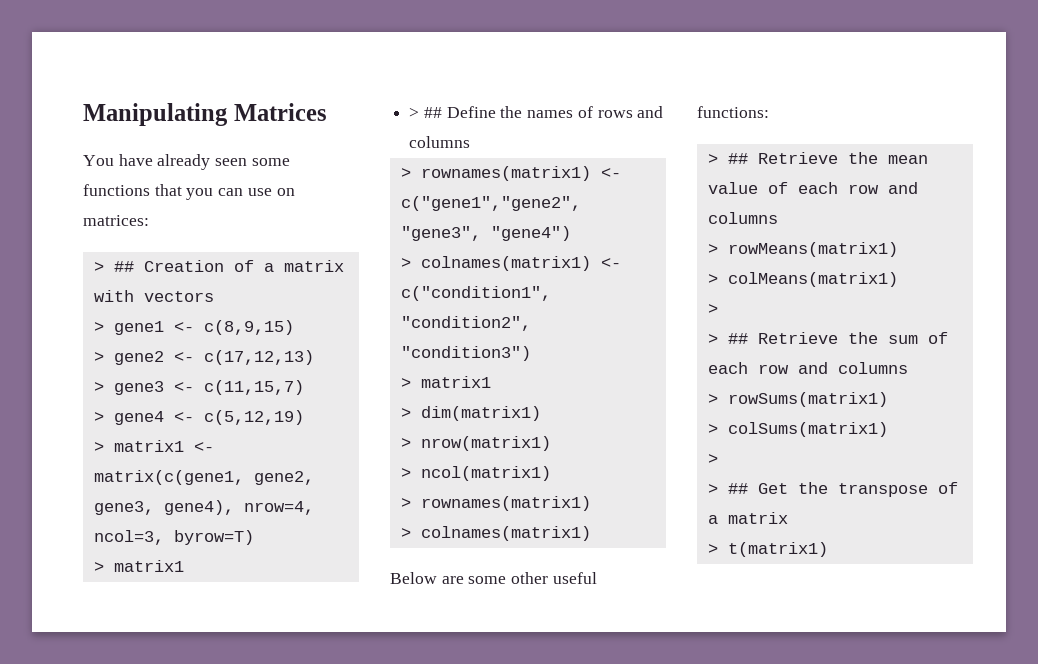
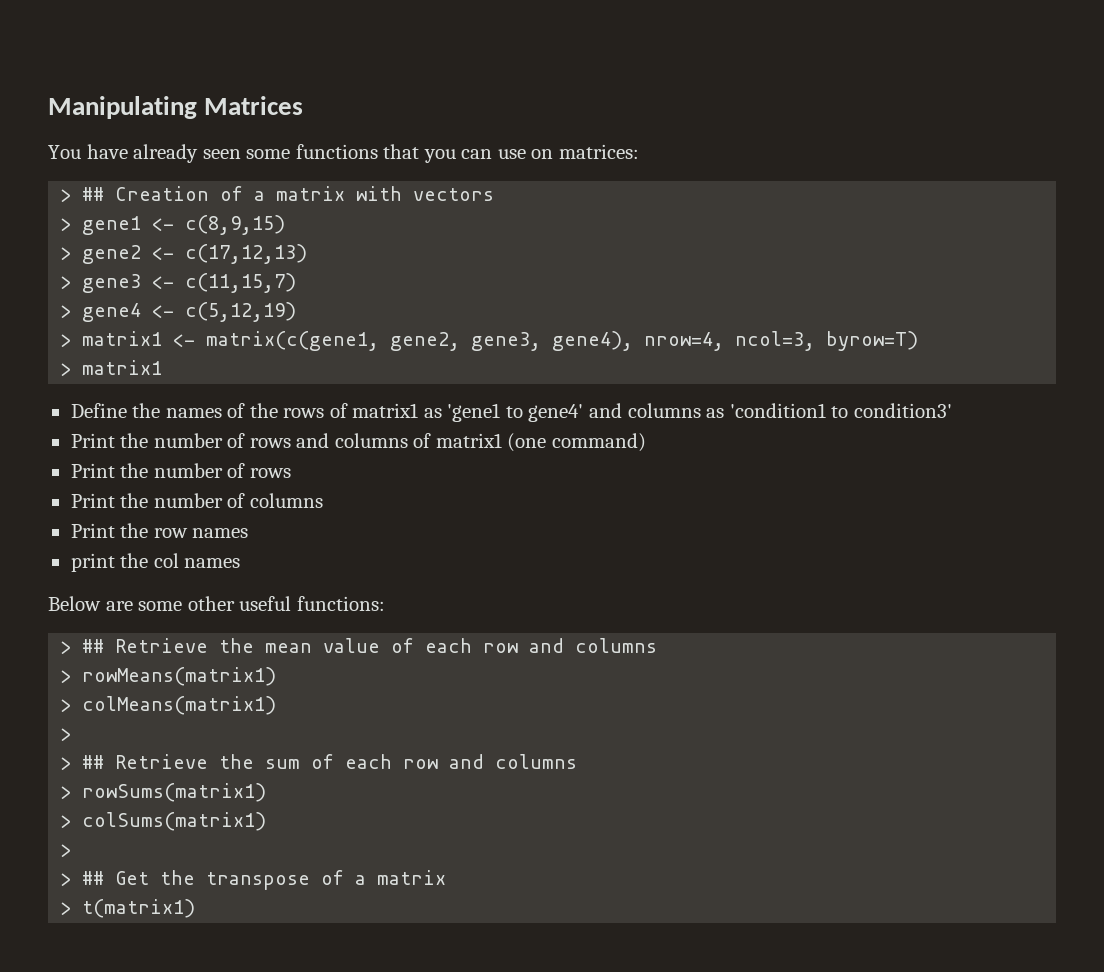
- > ## Define the names of rows and columns
- > rownames(matrix1) <- c("gene1","gene2", "gene3", "gene4")
- > colnames(matrix1) <- c("condition1", "condition2", "condition3")
- > matrix1
- > dim(matrix1)
- > nrow(matrix1)
- > ncol(matrix1)
- > rownames(matrix1)
- > colnames(matrix1)
+ Define the names of the rows of matrix1 as 'gene1 to gene4' and columns as 'condition1 to condition3'
+ Print the number of rows and columns of matrix1 (one command)
+ Print the number of rows
+ Print the number of columns
+ Print the row names
+ print the col names

